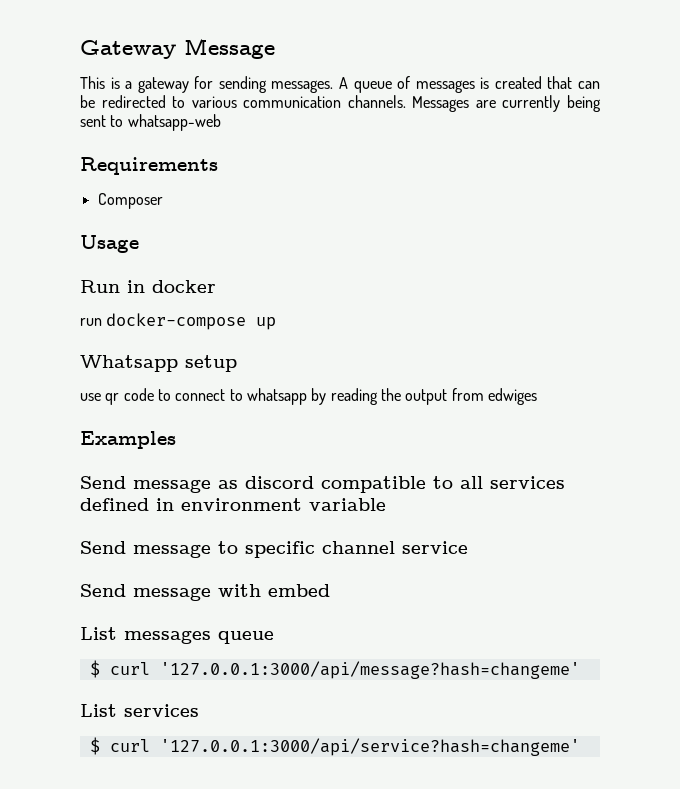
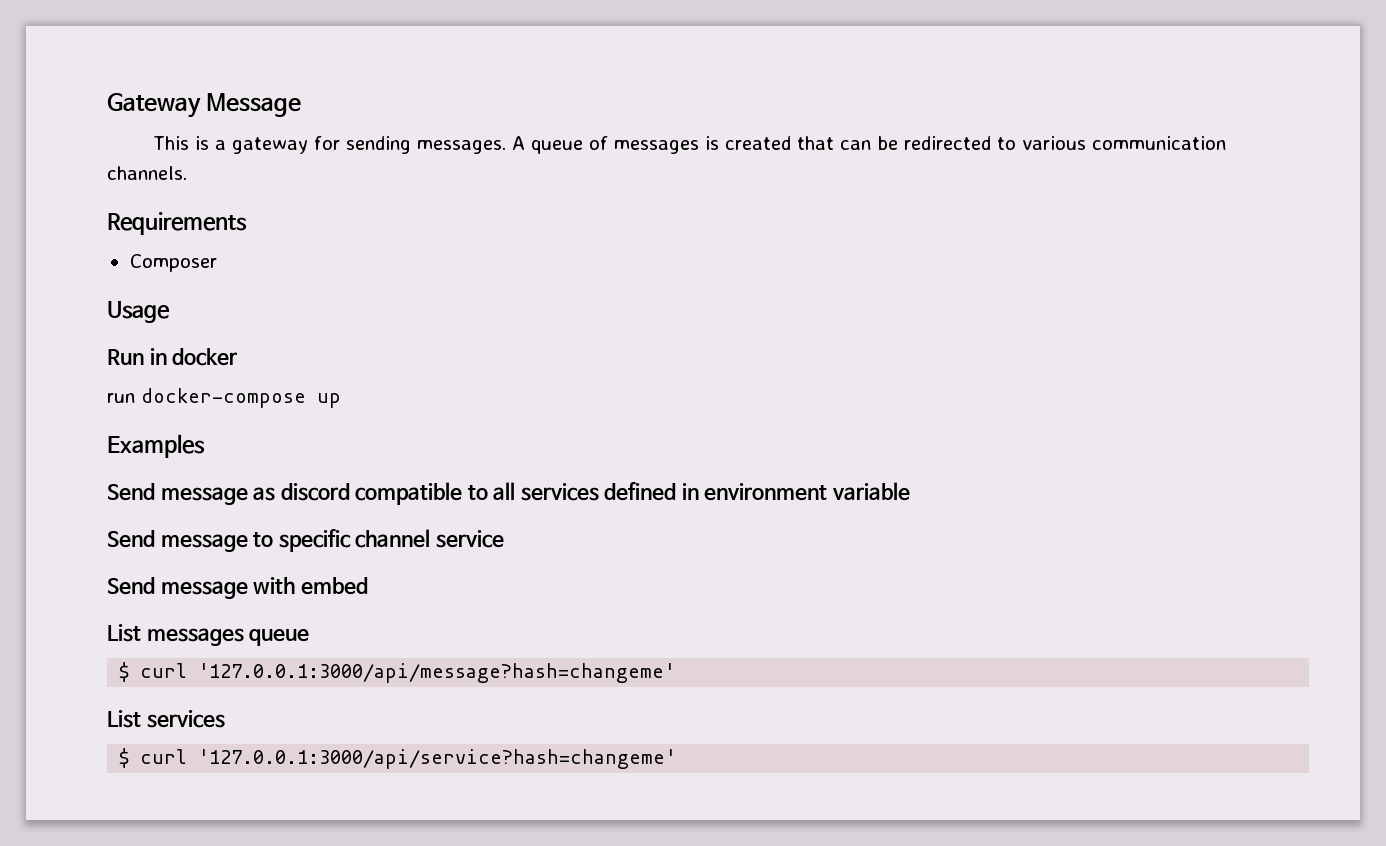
- Messages are currently being sent to whatsapp-web
- Whatsapp setup
- use qr code to connect to whatsapp by reading the output from edwiges

